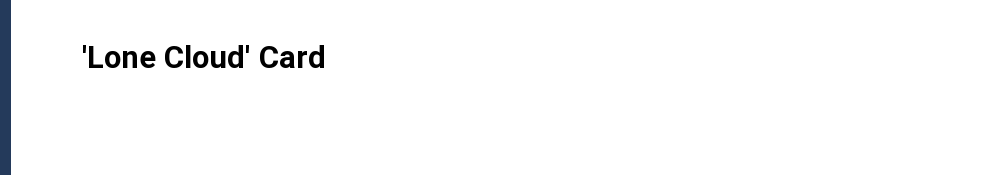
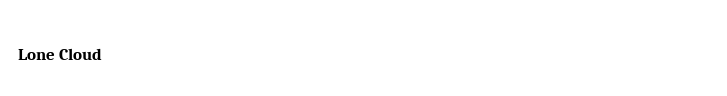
- 'Lone Cloud' Card
+ Lone Cloud

